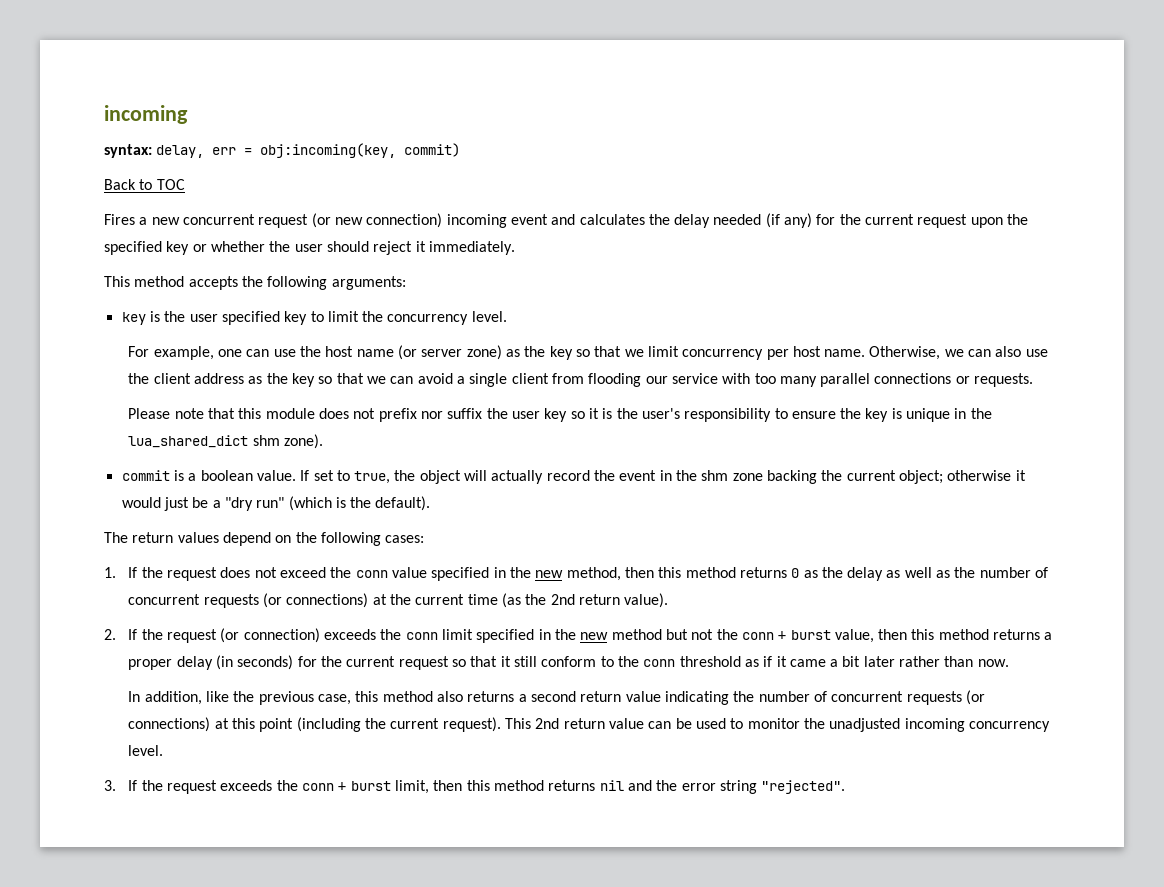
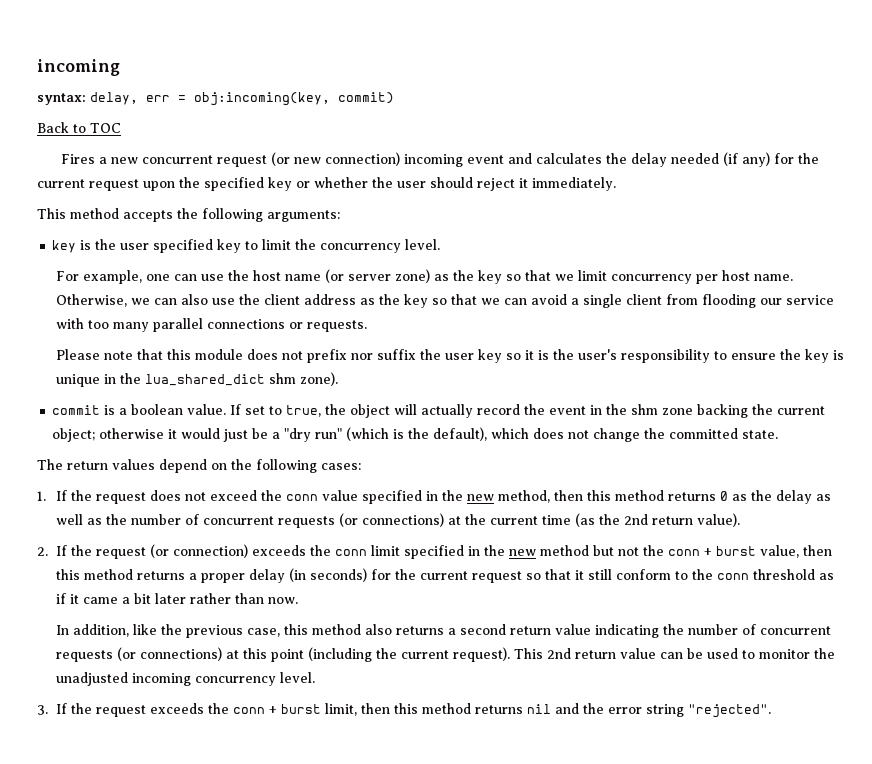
- If set to true, the object will actually record the event in the shm zone backing the current object; otherwise it would just be a "dry run" (which is the default).
+ If set to true, the object will actually record the event in the shm zone backing the current object; otherwise it would just be a "dry run" (which is the default), which does not change the committed state.

